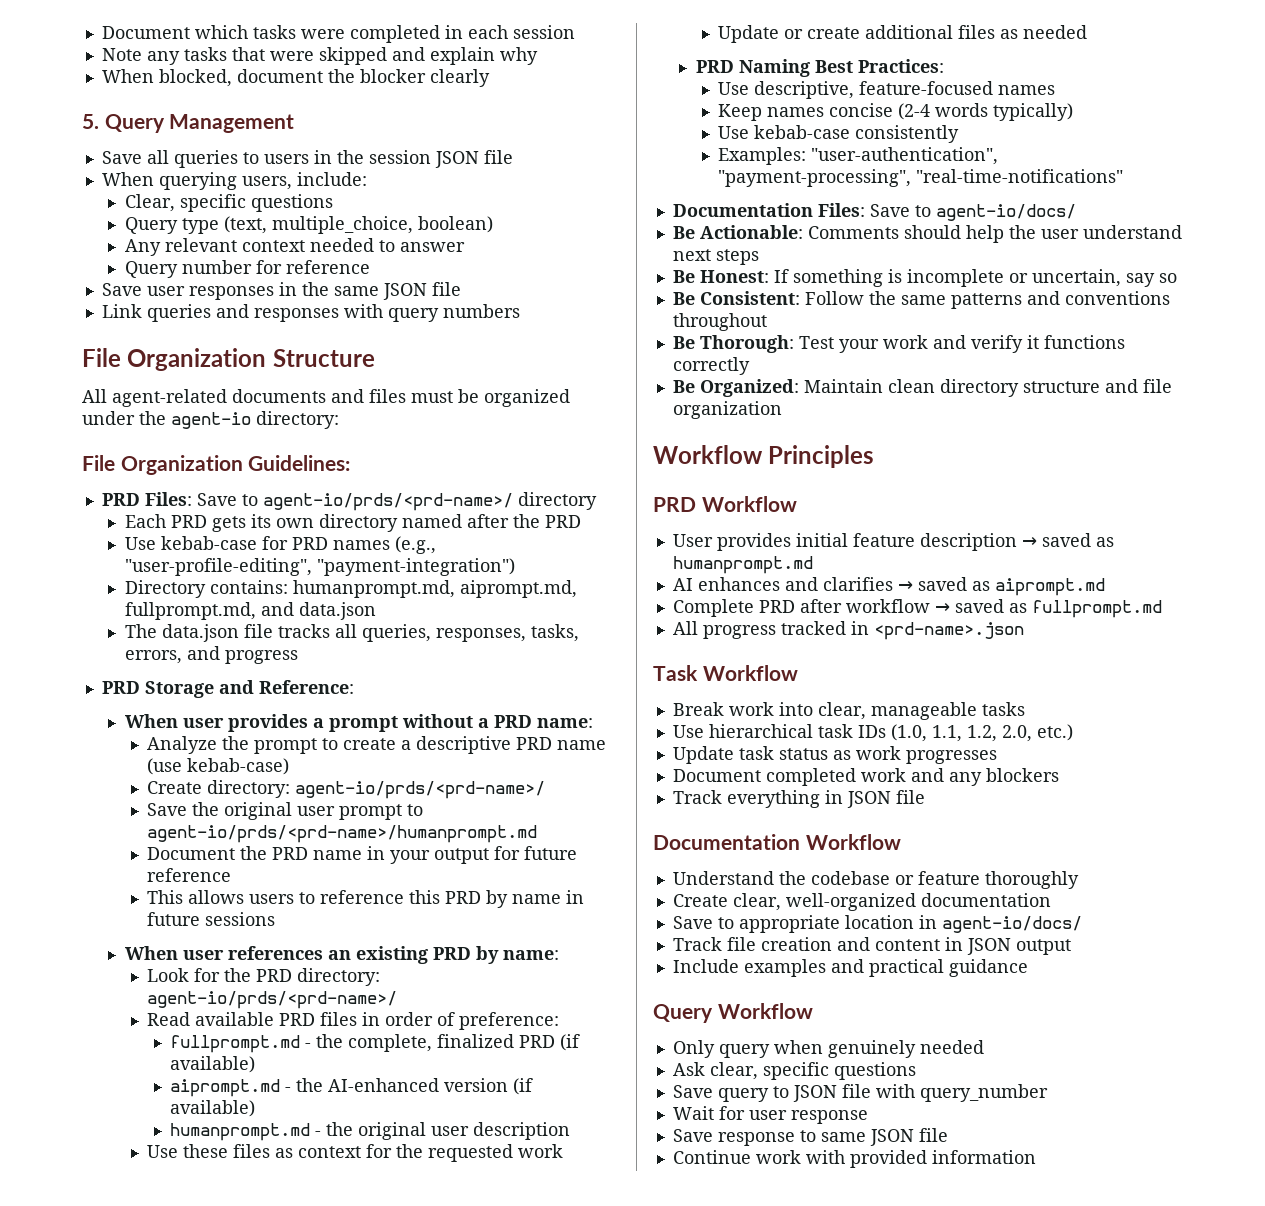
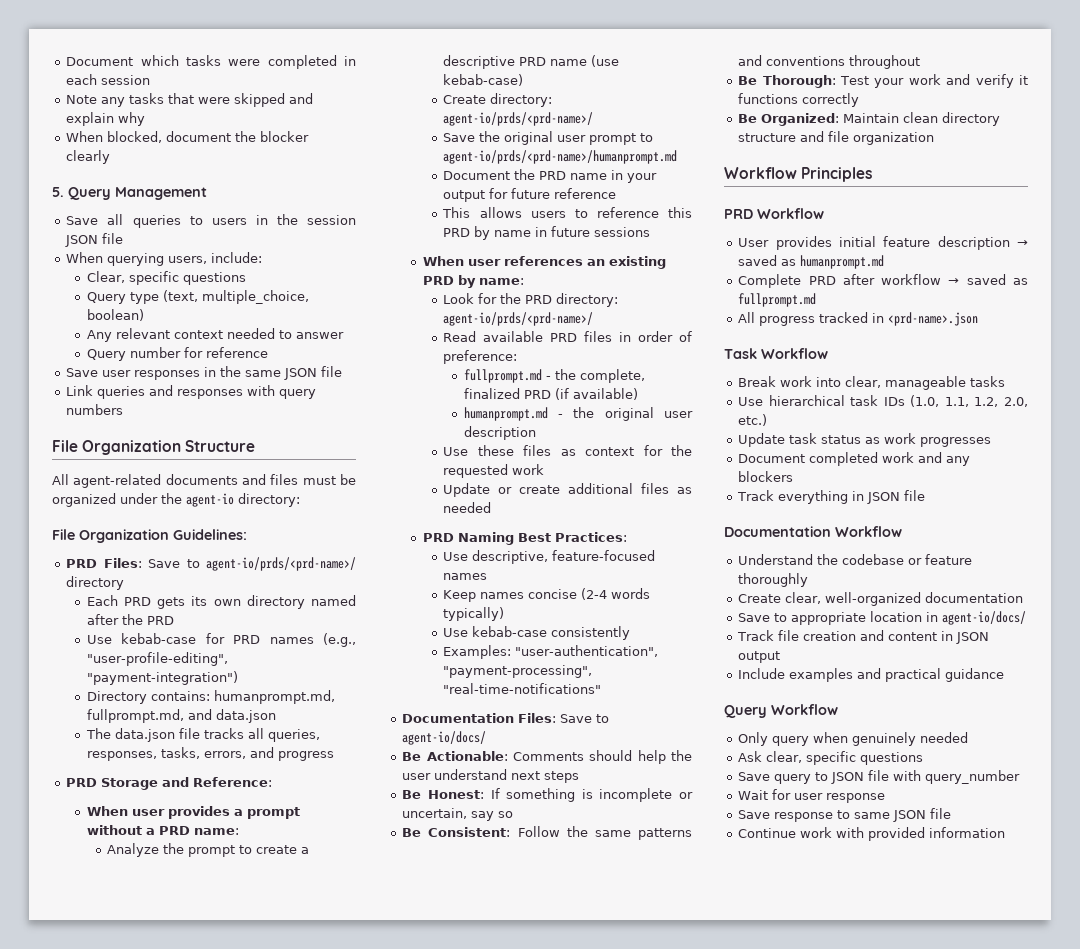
- Directory contains: humanprompt.md, aiprompt.md, fullprompt.md, and data.json
+ Directory contains: humanprompt.md, fullprompt.md, and data.json
- aiprompt.md - the AI-enhanced version (if available)
- AI enhances and clarifies → saved as aiprompt.md

